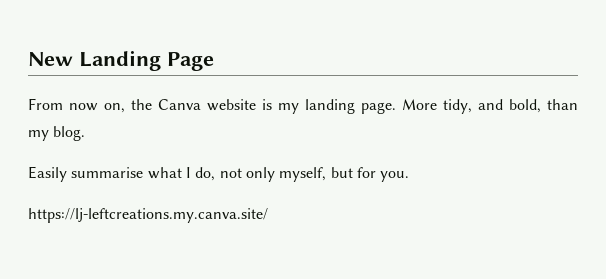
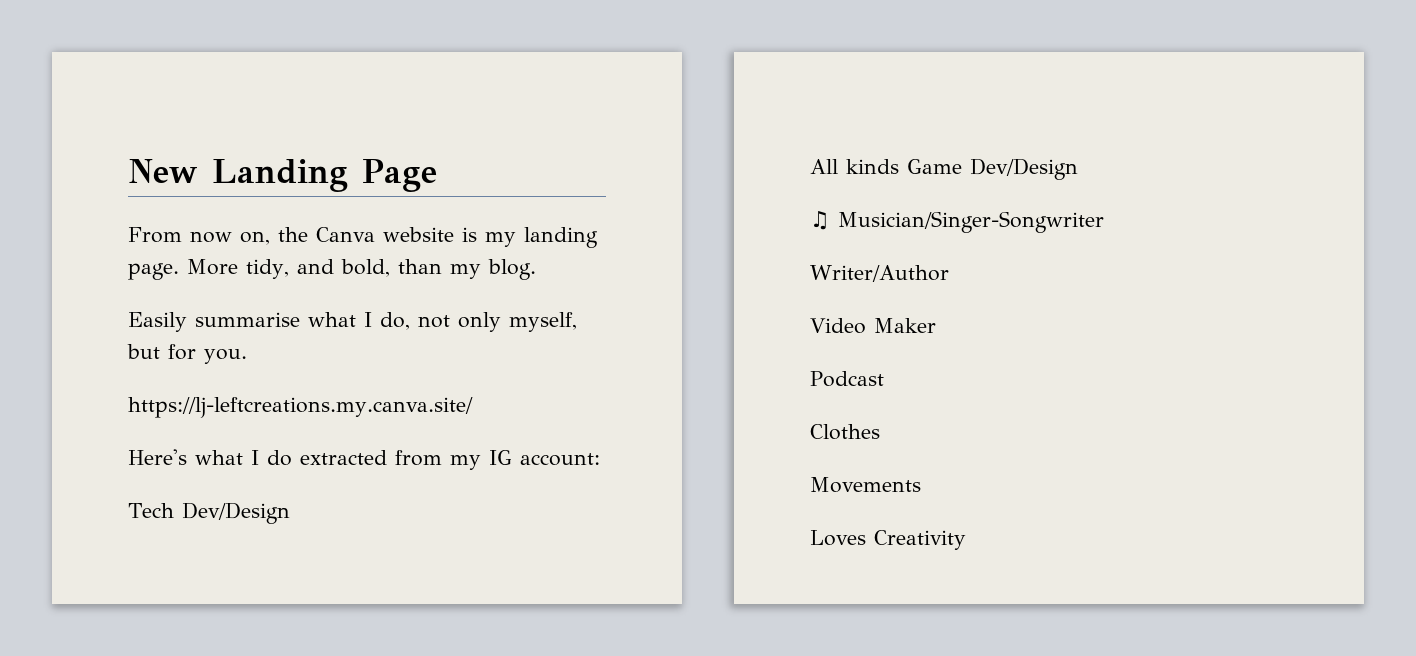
+ Here's what I do extracted from my IG account:
+ Tech Dev/Design
+ All kinds Game Dev/Design
+ ♫ Musician/Singer-Songwriter
+ Writer/Author
+ Video Maker
+ Podcast
+ Clothes
+ Movements
+ Loves Creativity

